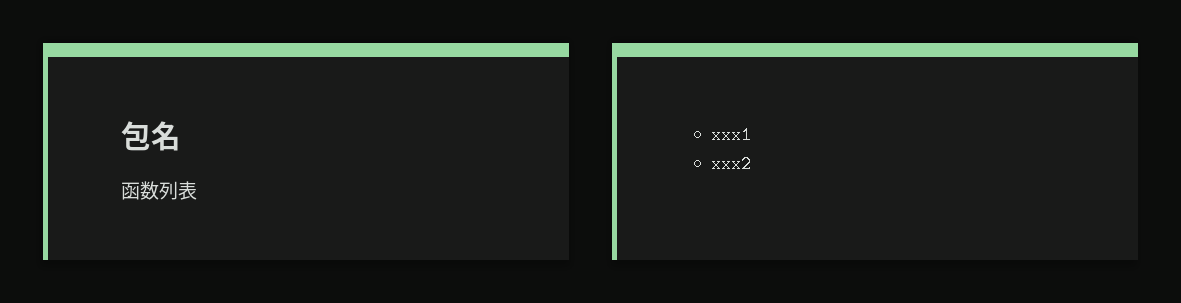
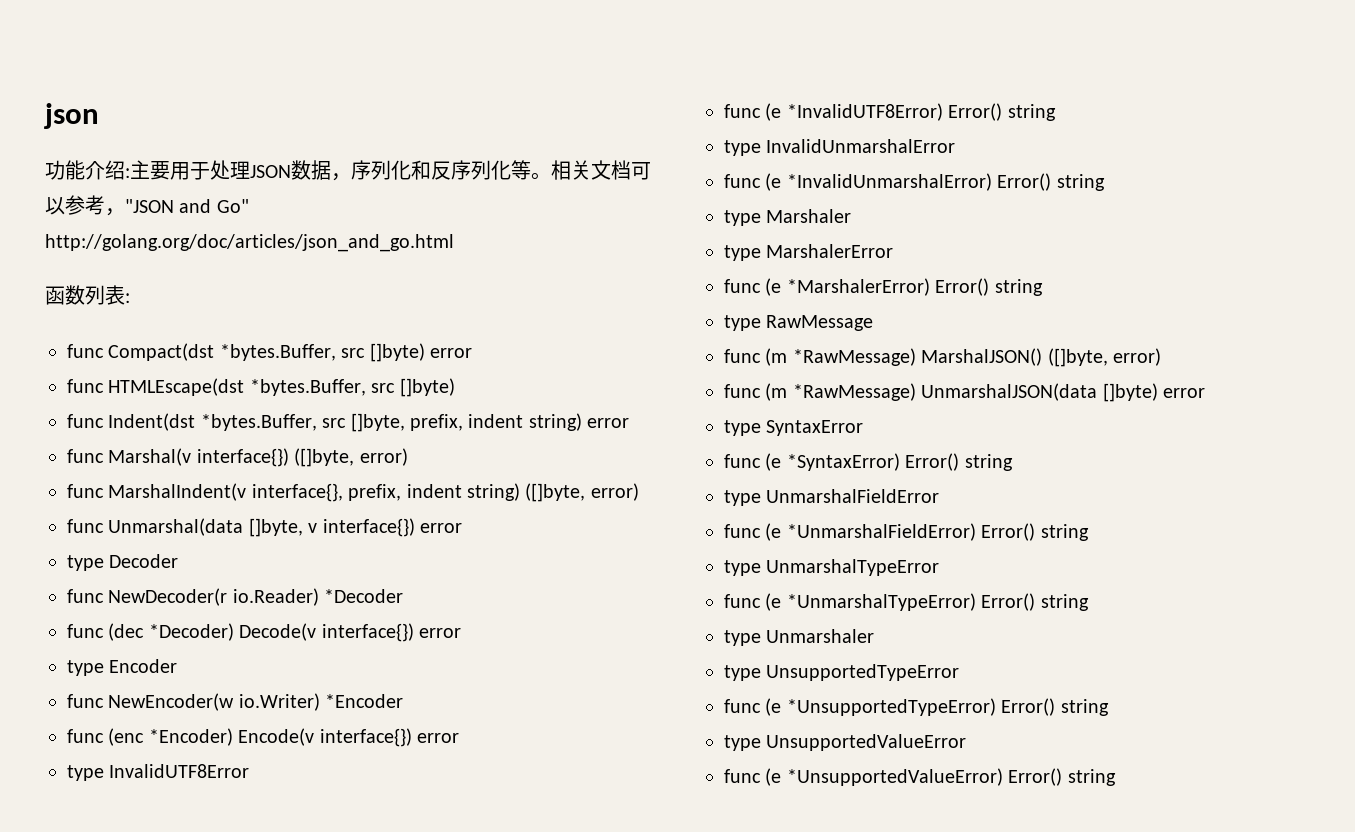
- 包名
- 函数列表
- xxx1
- xxx2
+ json
+ 功能介绍:主要用于处理JSON数据，序列化和反序列化等。相关文档可以参考，"JSON and Go" http://golang.org/doc/articles/json_and_go.html
+ 函数列表:
+ func Compact(dst *bytes.Buffer, src []byte) error
+ func HTMLEscape(dst *bytes.Buffer, src []byte)
+ func Indent(dst *bytes.Buffer, src []byte, prefix, indent string) error
+ func Marshal(v interface{}) ([]byte, error)
+ func MarshalIndent(v interface{}, prefix, indent string) ([]byte, error)
+ func Unmarshal(data []byte, v interface{}) error
+ type Decoder
+ func NewDecoder(r io.Reader) *Decoder
+ func (dec *Decoder) Decode(v interface{}) error
+ type Encoder
+ func NewEncoder(w io.Writer) *Encoder
+ func (enc *Encoder) Encode(v interface{}) error
+ type InvalidUTF8Error
+ func (e *InvalidUTF8Error) Error() string
+ type InvalidUnmarshalError
+ func (e *InvalidUnmarshalError) Error() string
+ type Marshaler
+ type MarshalerError
+ func (e *MarshalerError) Error() string
+ type RawMessage
+ func (m *RawMessage) MarshalJSON() ([]byte, error)
+ func (m *RawMessage) UnmarshalJSON(data []byte) error
+ type SyntaxError
+ func (e *SyntaxError) Error() string
+ type UnmarshalFieldError
+ func (e *UnmarshalFieldError) Error() string
+ type UnmarshalTypeError
+ func (e *UnmarshalTypeError) Error() string
+ type Unmarshaler
+ type UnsupportedTypeError
+ func (e *UnsupportedTypeError) Error() string
+ type UnsupportedValueError
+ func (e *UnsupportedValueError) Error() string

